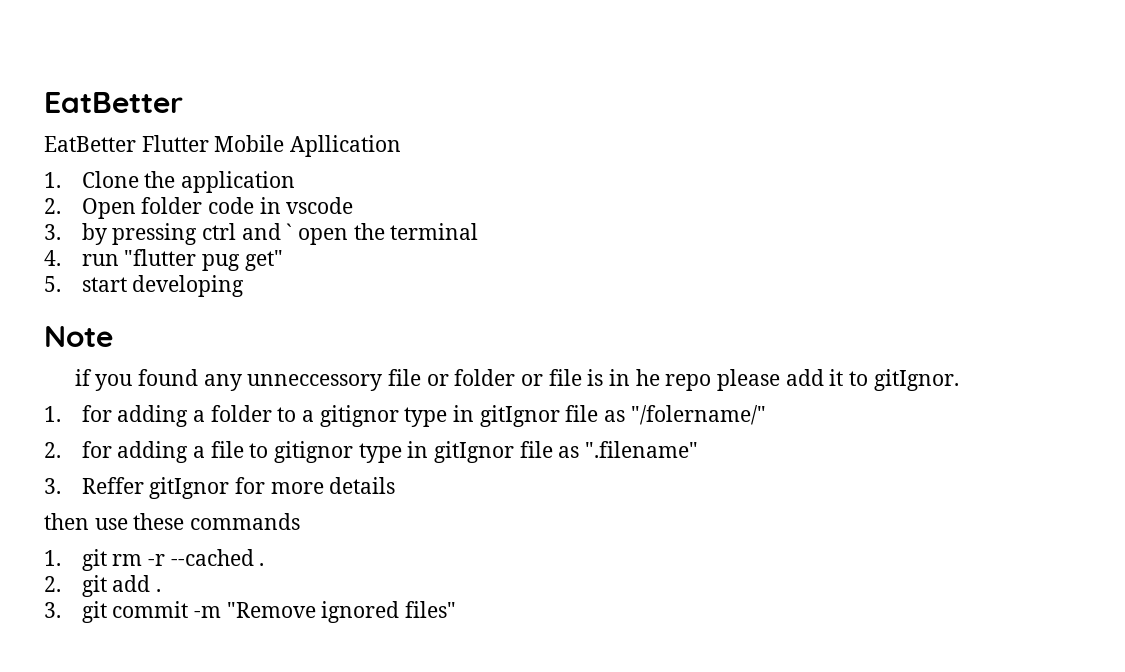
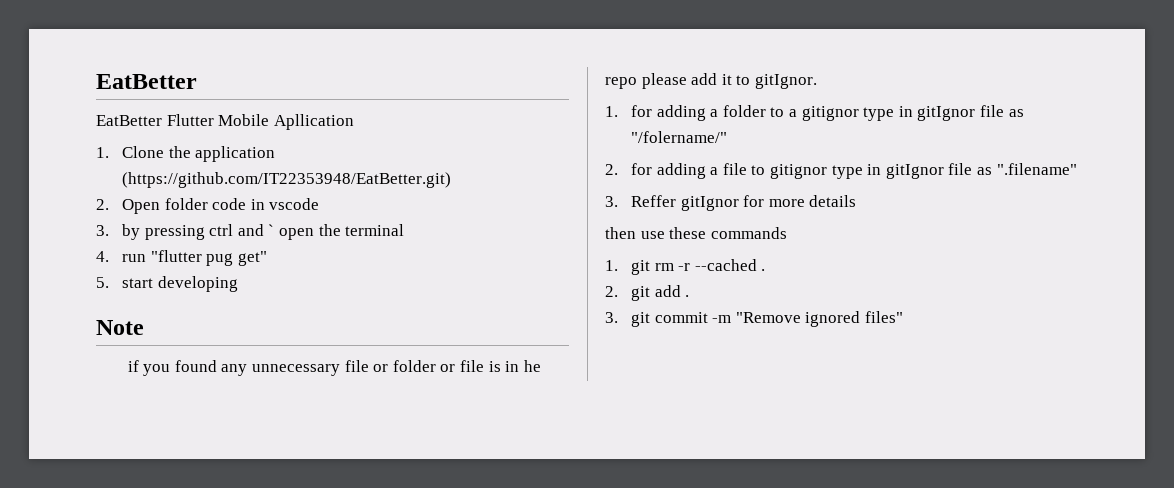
- 1. Clone the application
+ 1. Clone the application (https://github.com/IT22353948/EatBetter.git)
- if you found any unneccessory file or folder or file is in he repo please add it to gitIgnor.
+ if you found any unnecessary file or folder or file is in he repo please add it to gitIgnor.

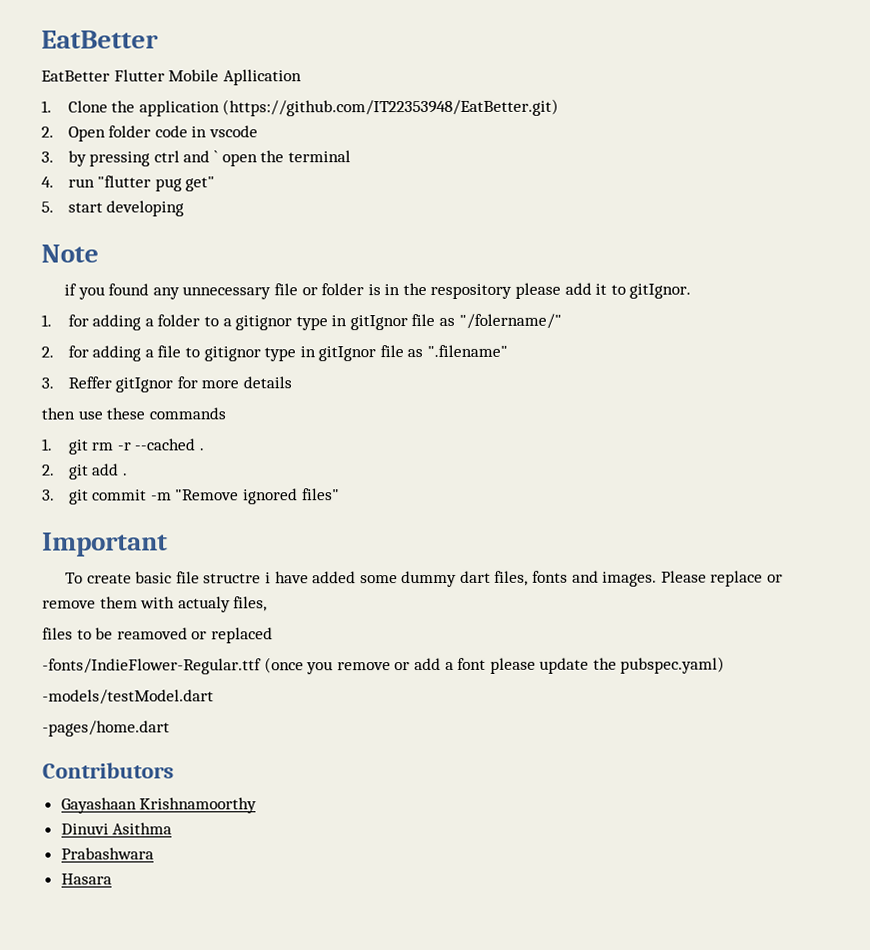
- if you found any unnecessary file or folder or file is in he repo please add it to gitIgnor.
+ if you found any unnecessary file or folder is in the respository please add it to gitIgnor.
+ Important
+ To create basic file structre i have added some dummy dart files, fonts and images. Please replace or remove them with actualy files,
+ files to be reamoved or replaced
+ -fonts/IndieFlower-Regular.ttf (once you remove or add a font please update the pubspec.yaml)
+ -models/testModel.dart
+ -pages/home.dart
+ Contributors
+ Gayashaan Krishnamoorthy
+ Dinuvi Asithma
+ Prabashwara
+ Hasara

